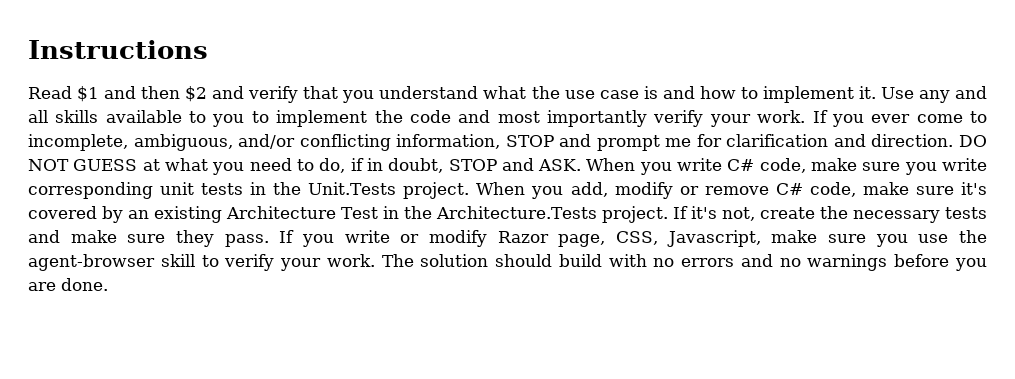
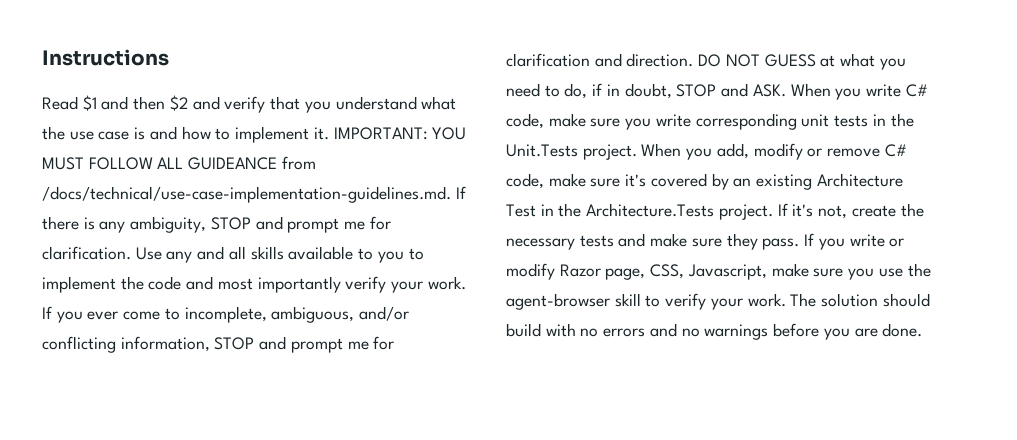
+ IMPORTANT: YOU MUST FOLLOW ALL GUIDEANCE from /docs/technical/use-case-implementation-guidelines.md. If there is any ambiguity, STOP and prompt me for clarification.

